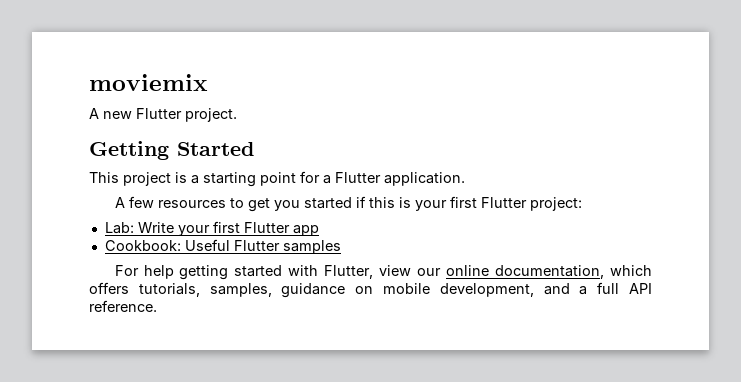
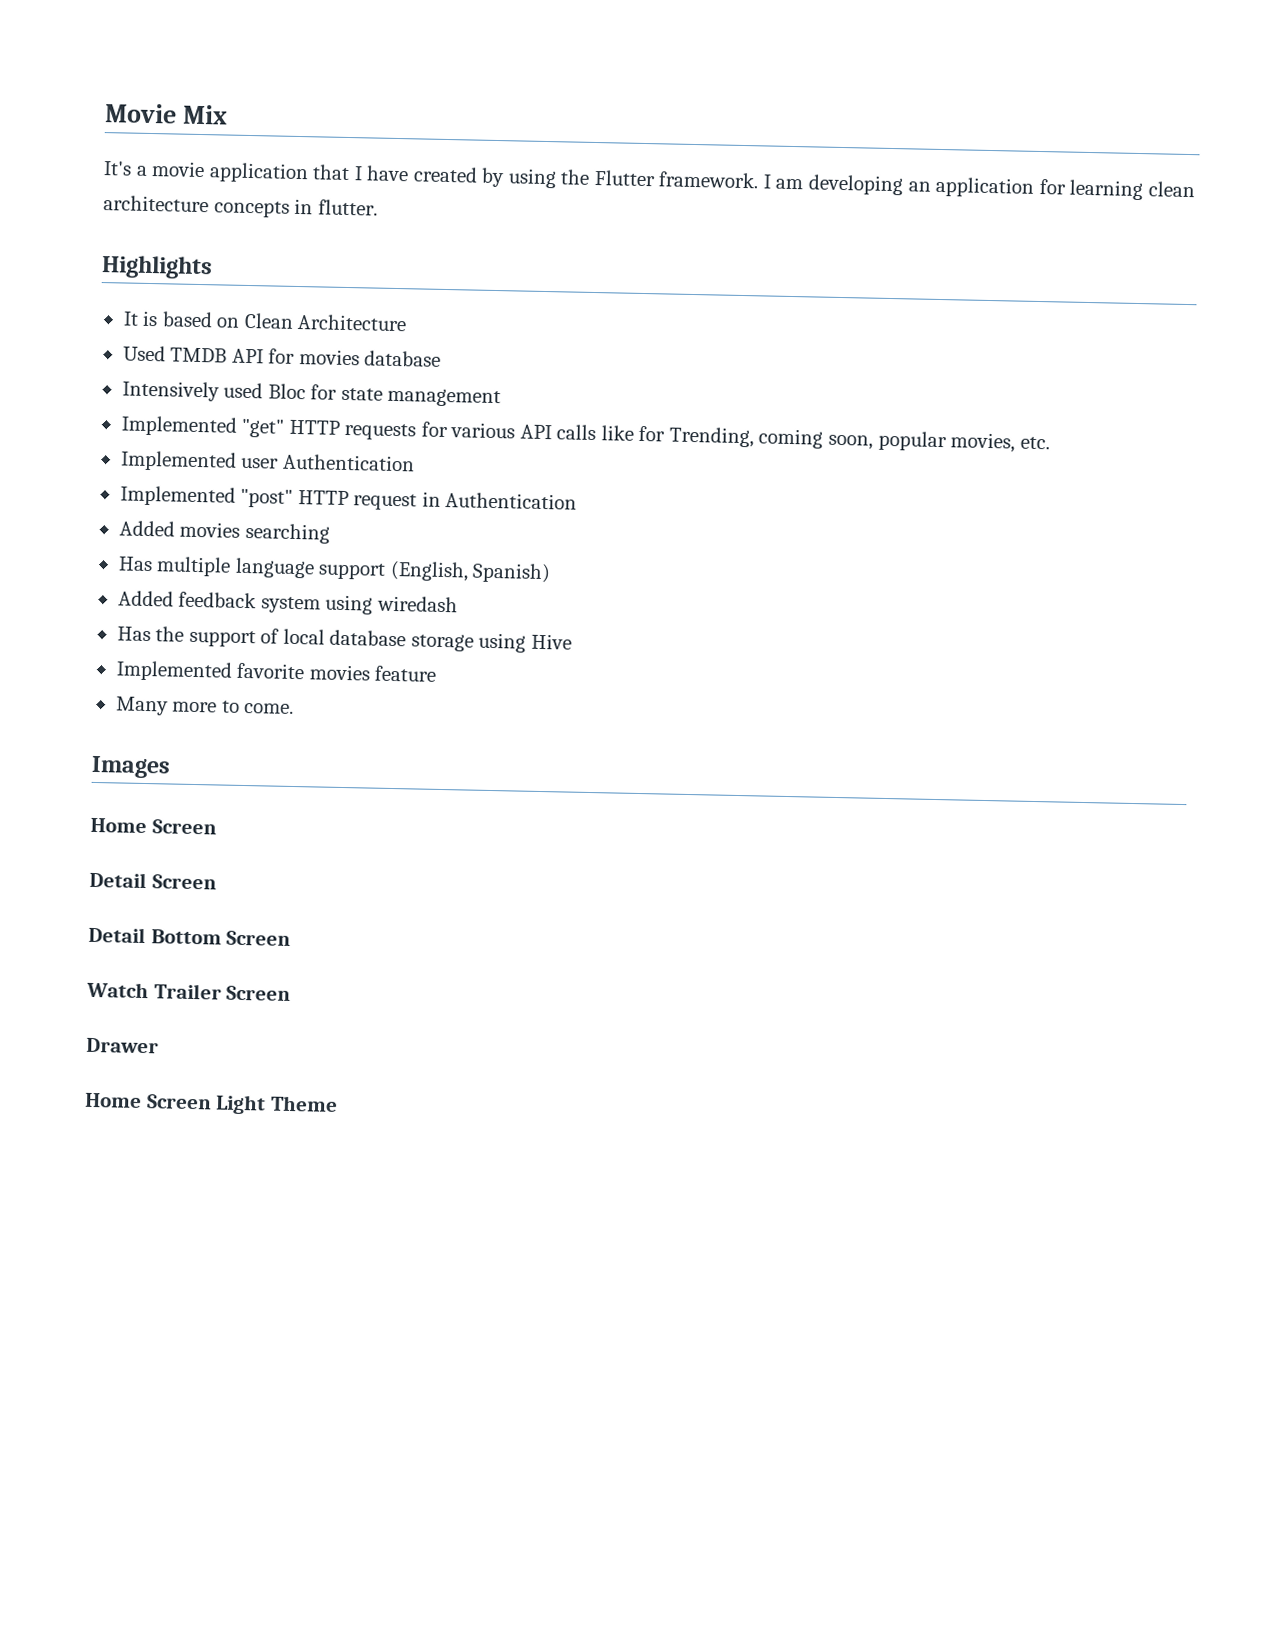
- moviemix
- A new Flutter project.
- Getting Started
- This project is a starting point for a Flutter application.
- A few resources to get you started if this is your first Flutter project:
- Lab: Write your first Flutter app
- Cookbook: Useful Flutter samples
- For help getting started with Flutter, view our online documentation, which offers tutorials, samples, guidance on mobile development, and a full API reference.
+ Movie Mix
+ It's a movie application that I have created by using the Flutter framework. I am developing an application for learning clean architecture concepts in flutter.
+ Highlights
+ It is based on Clean Architecture
+ Used TMDB API for movies database
+ Intensively used Bloc for state management
+ Implemented "get" HTTP requests for various API calls like for Trending, coming soon, popular movies, etc.
+ Implemented user Authentication
+ Implemented "post" HTTP request in Authentication
+ Added movies searching
+ Has multiple language support (English, Spanish)
+ Added feedback system using wiredash
+ Has the support of local database storage using Hive
+ Implemented favorite movies feature
+ Many more to come.
+ Images
+ Home Screen
+ Detail Screen
+ Detail Bottom Screen
+ Watch Trailer Screen
+ Drawer
+ Home Screen Light Theme

